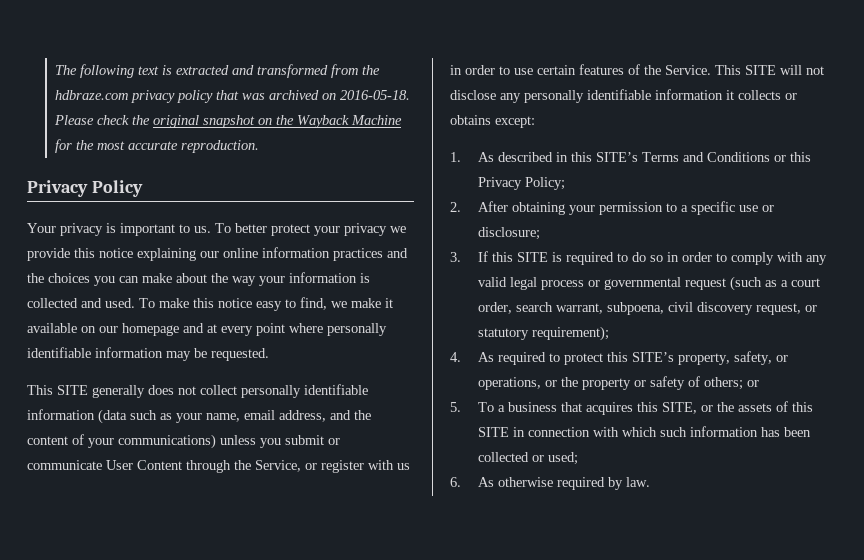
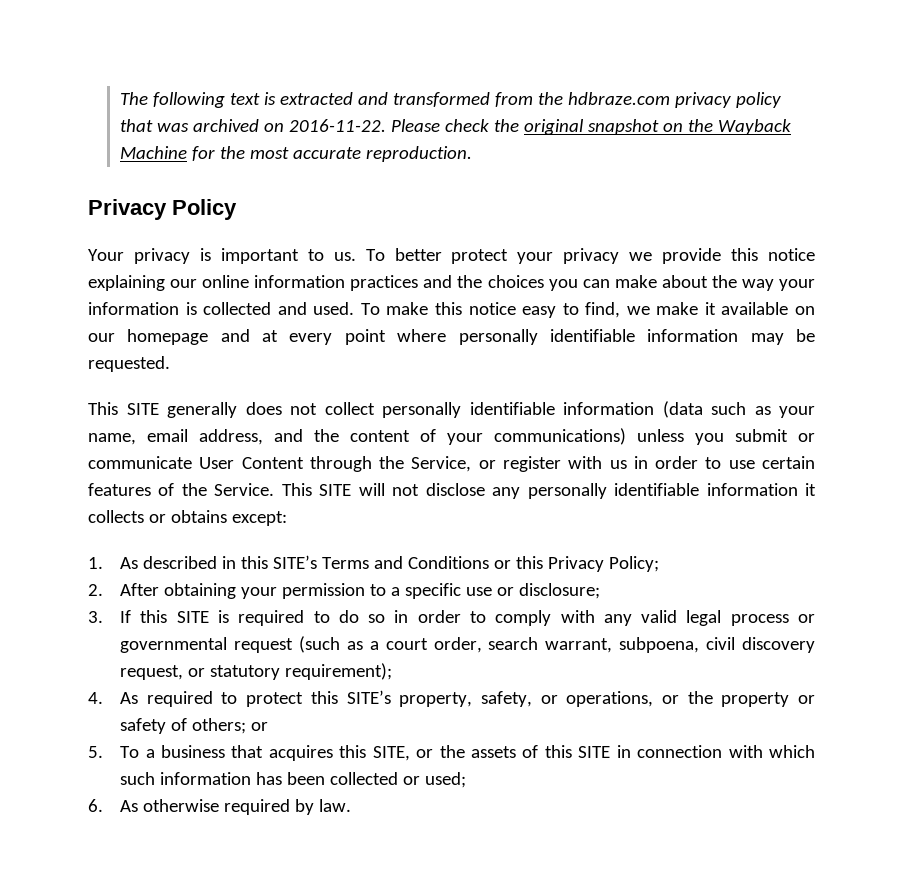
- The following text is extracted and transformed from the hdbraze.com privacy policy that was archived on 2016-05-18.
+ The following text is extracted and transformed from the hdbraze.com privacy policy that was archived on 2016-11-22.

